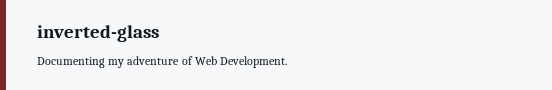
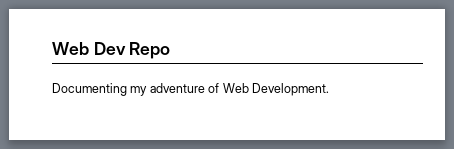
- inverted-glass
+ Web Dev Repo

